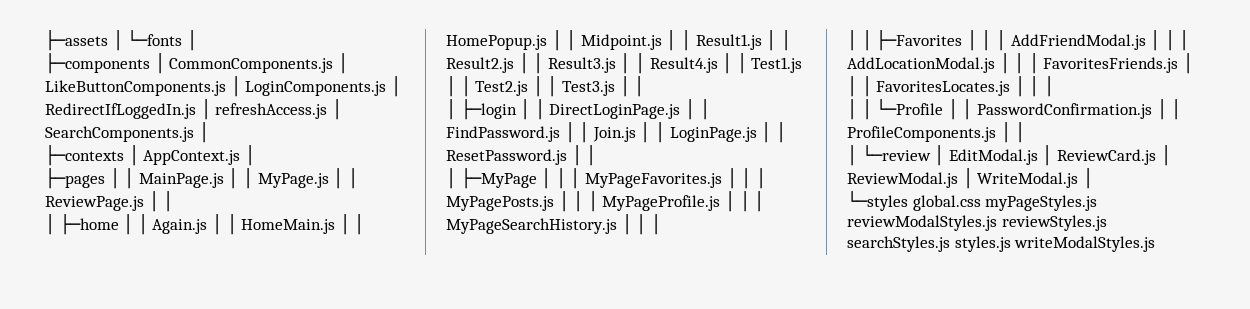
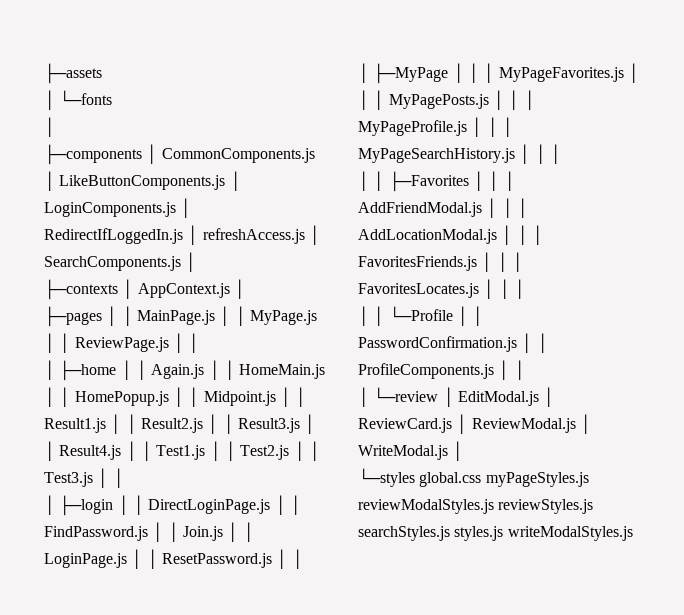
- ├─assets │ └─fonts │
+ ├─assets
+ │ └─fonts
+ │

